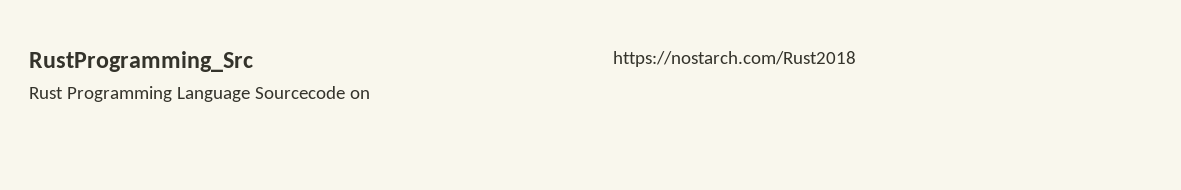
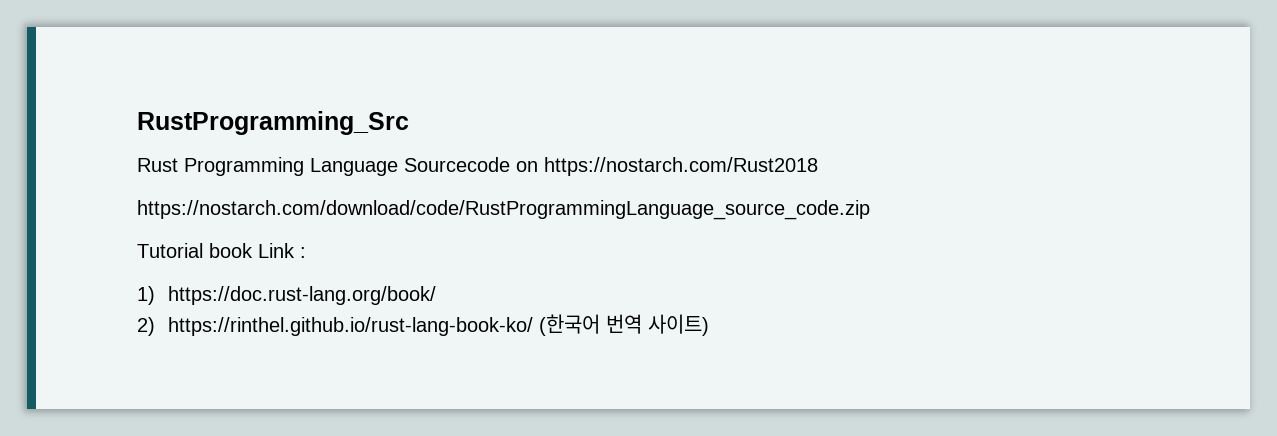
+ https://nostarch.com/download/code/RustProgrammingLanguage_source_code.zip
+ Tutorial book Link :
+ 1) https://doc.rust-lang.org/book/
+ 2) https://rinthel.github.io/rust-lang-book-ko/ (한국어 번역 사이트)

